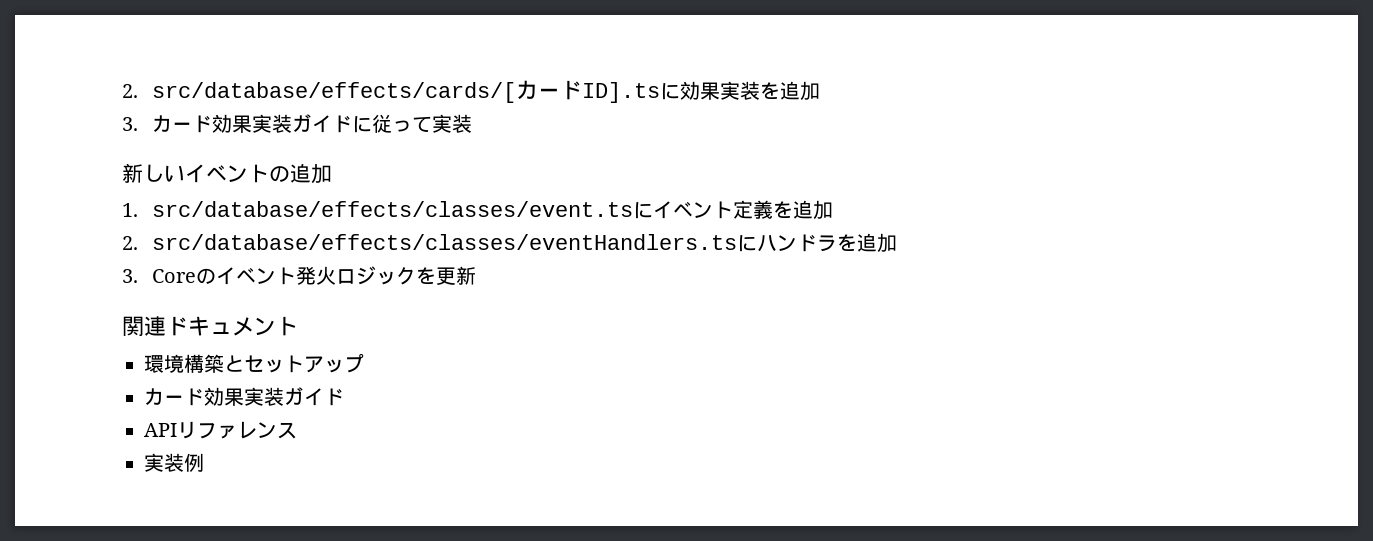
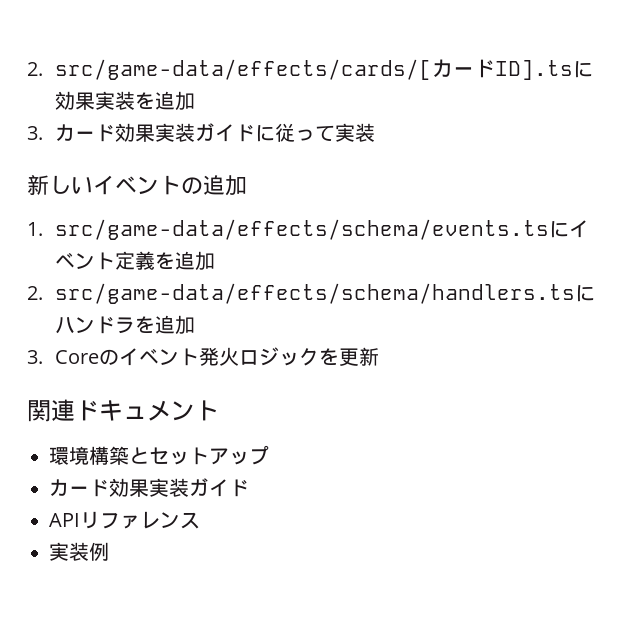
- 2. src/database/effects/cards/[カードID].tsに効果実装を追加
+ 2. src/game-data/effects/cards/[カードID].tsに効果実装を追加
- 1. src/database/effects/classes/event.tsにイベント定義を追加
+ 1. src/game-data/effects/schema/events.tsにイベント定義を追加
- 2. src/database/effects/classes/eventHandlers.tsにハンドラを追加
+ 2. src/game-data/effects/schema/handlers.tsにハンドラを追加

